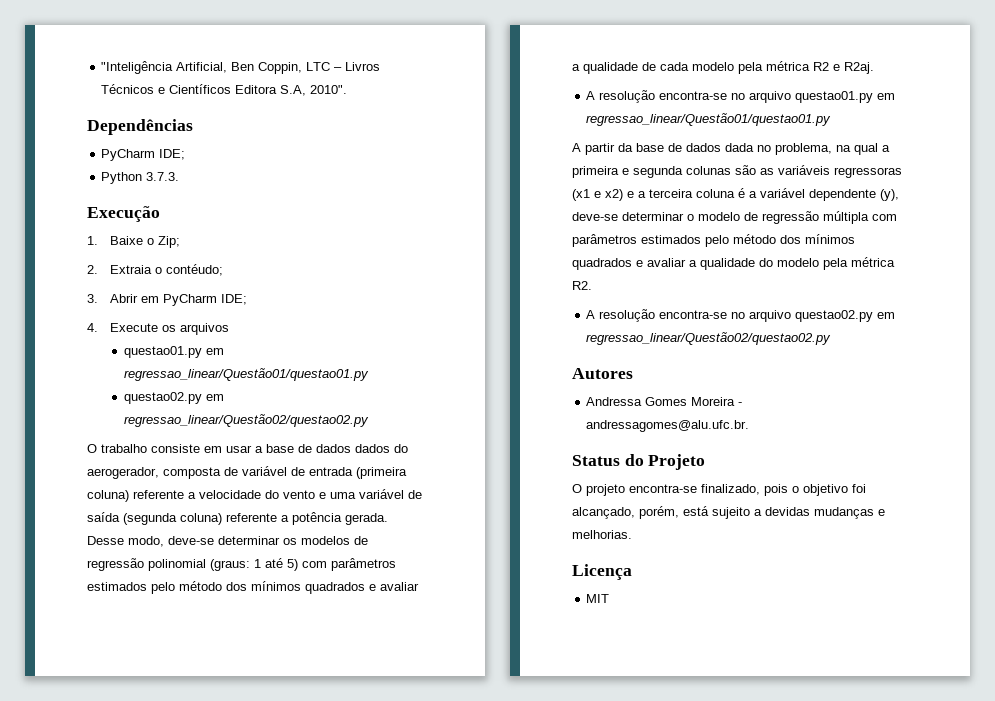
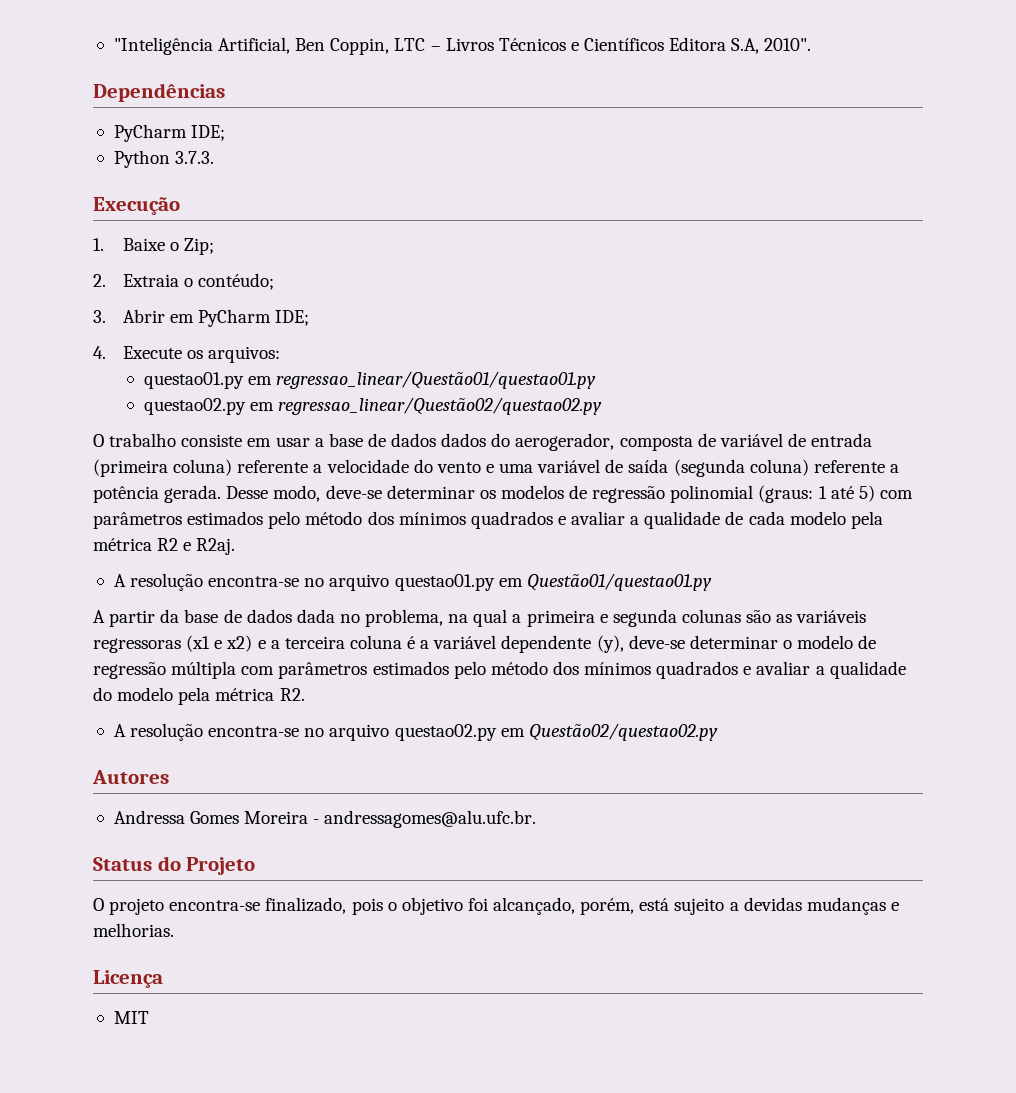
- 4. Execute os arquivos
+ 4. Execute os arquivos:
- A resolução encontra-se no arquivo questao01.py em regressao_linear/Questão01/questao01.py
+ A resolução encontra-se no arquivo questao01.py em Questão01/questao01.py
- A resolução encontra-se no arquivo questao02.py em regressao_linear/Questão02/questao02.py
+ A resolução encontra-se no arquivo questao02.py em Questão02/questao02.py

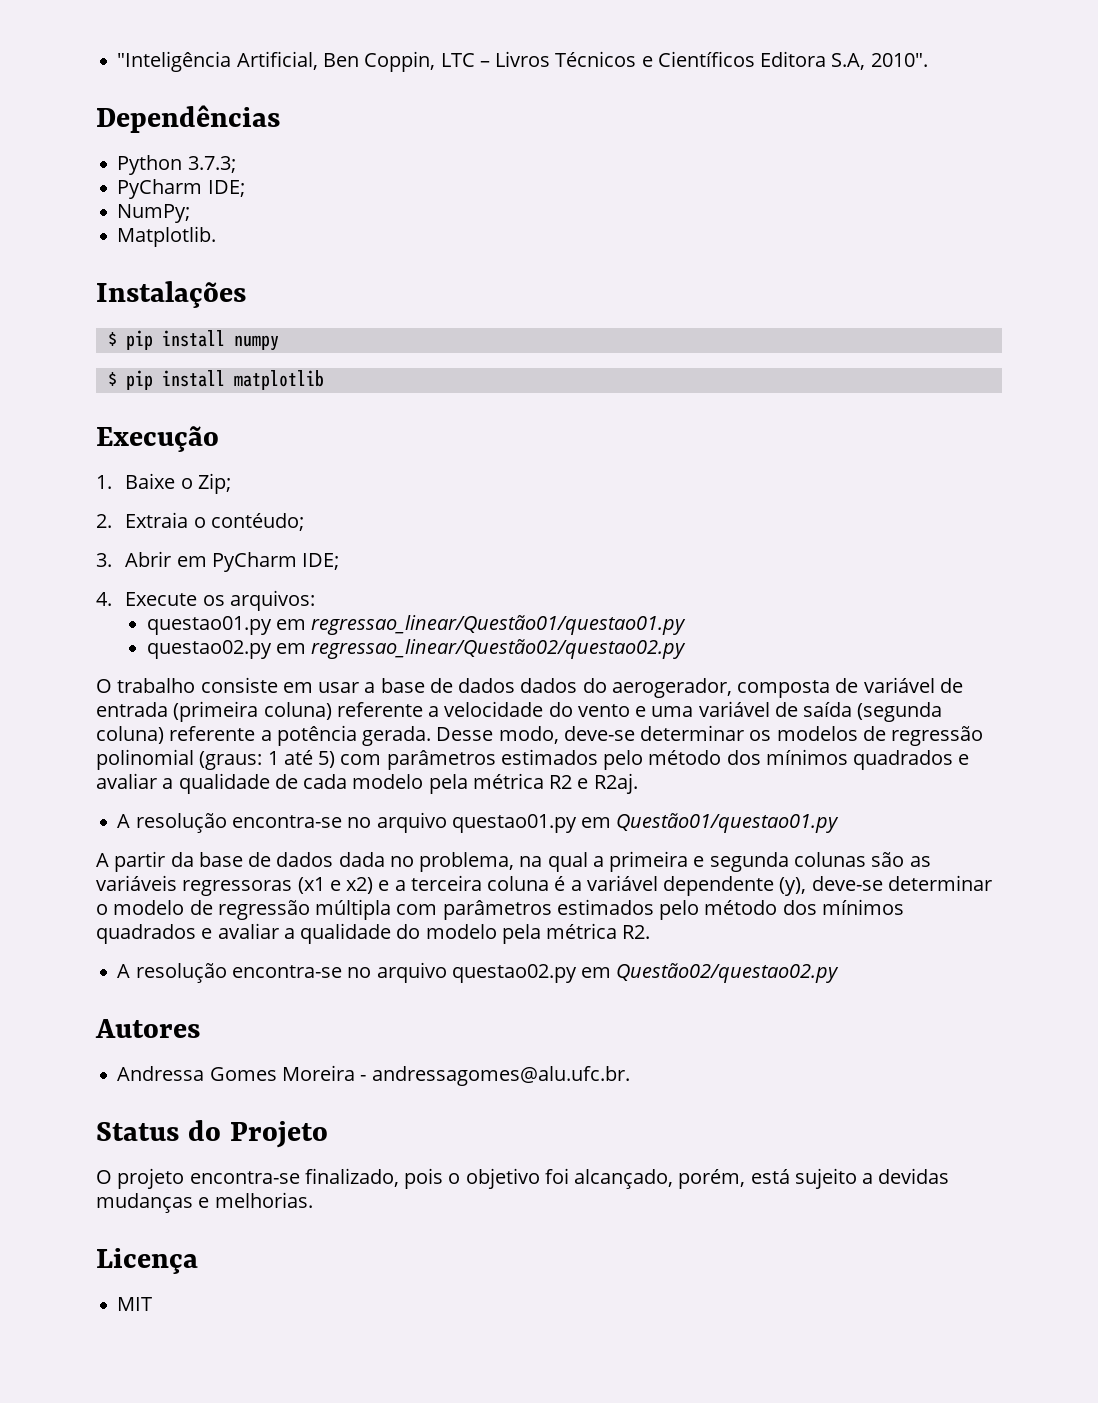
  Dependências
+ Python 3.7.3;
  PyCharm IDE;
- Python 3.7.3.
+ NumPy;
+ Matplotlib.
+ Instalações
+ $ pip install numpy
+ $ pip install matplotlib

